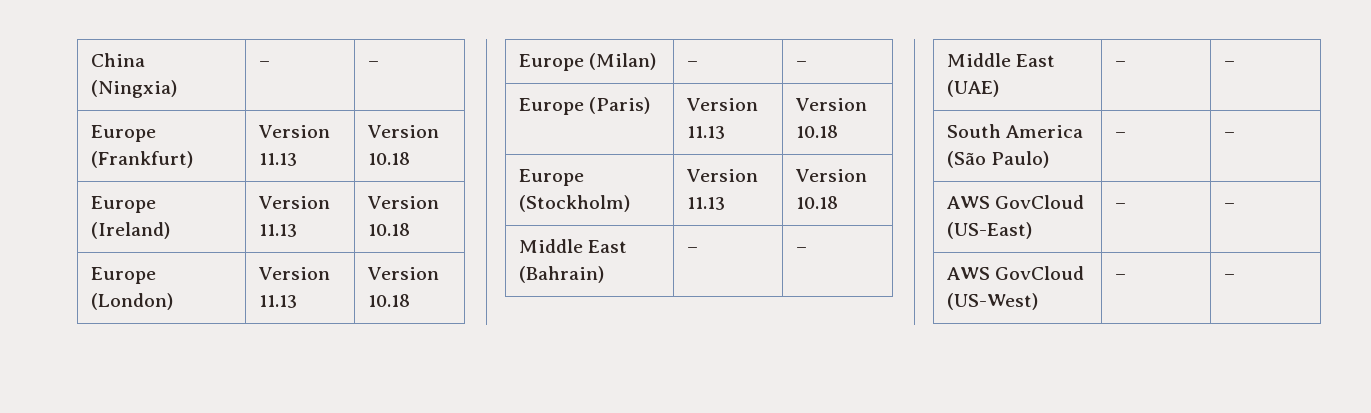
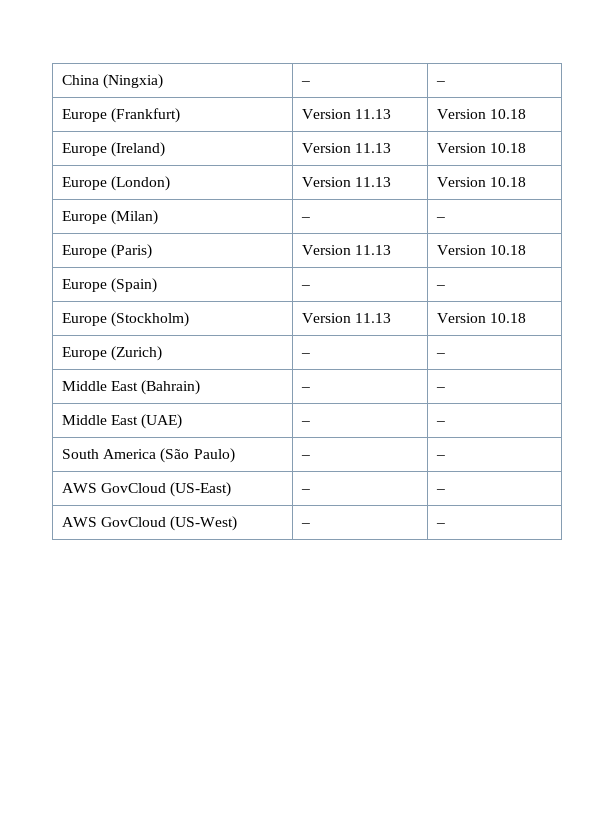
+ Europe (Spain) | – | –
+ Europe (Zurich) | – | –

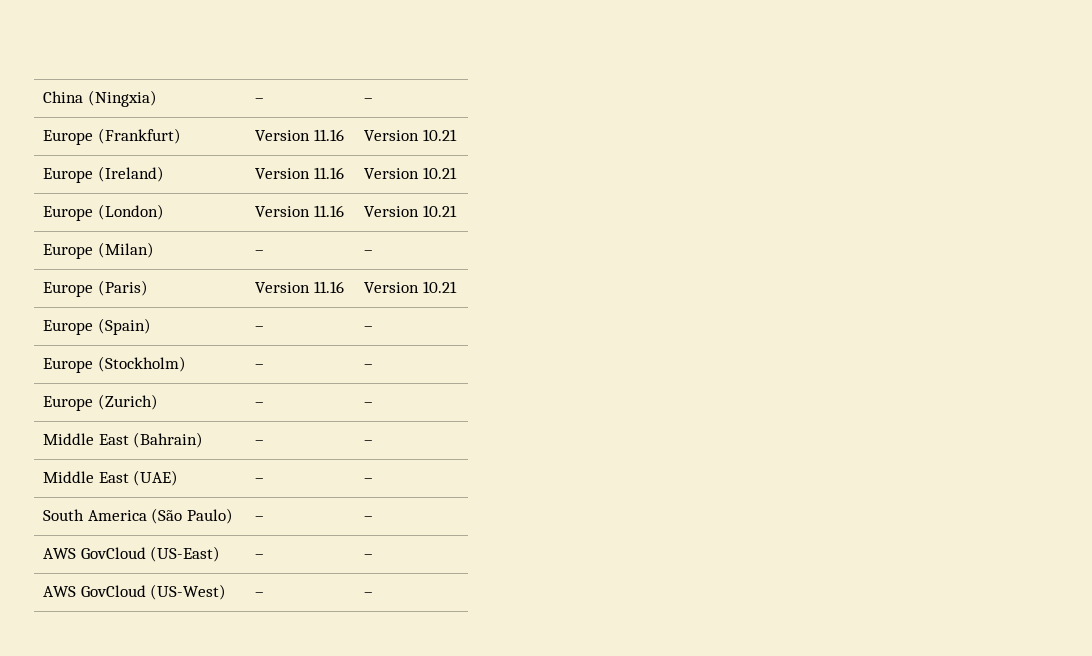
- Europe (Frankfurt) | Version 11.13 | Version 10.18
+ Europe (Frankfurt) | Version 11.16 | Version 10.21
- Europe (Ireland) | Version 11.13 | Version 10.18
+ Europe (Ireland) | Version 11.16 | Version 10.21
- Europe (London) | Version 11.13 | Version 10.18
+ Europe (London) | Version 11.16 | Version 10.21
- Europe (Paris) | Version 11.13 | Version 10.18
+ Europe (Paris) | Version 11.16 | Version 10.21
- Europe (Stockholm) | Version 11.13 | Version 10.18
+ Europe (Stockholm) | – | –

